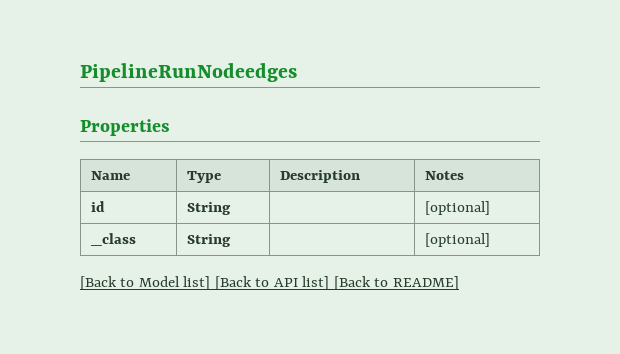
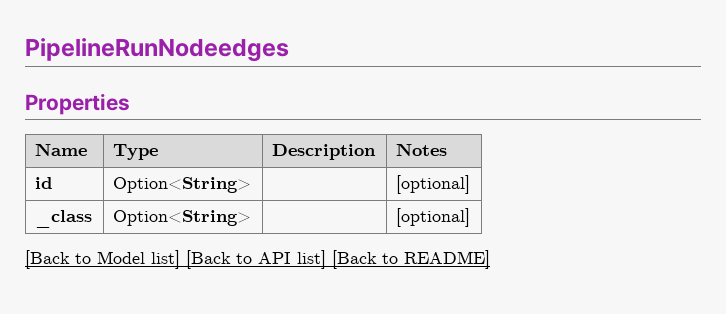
- id | String | | [optional]
+ id | Option<String> | | [optional]
- _class | String | | [optional]
+ _class | Option<String> | | [optional]

